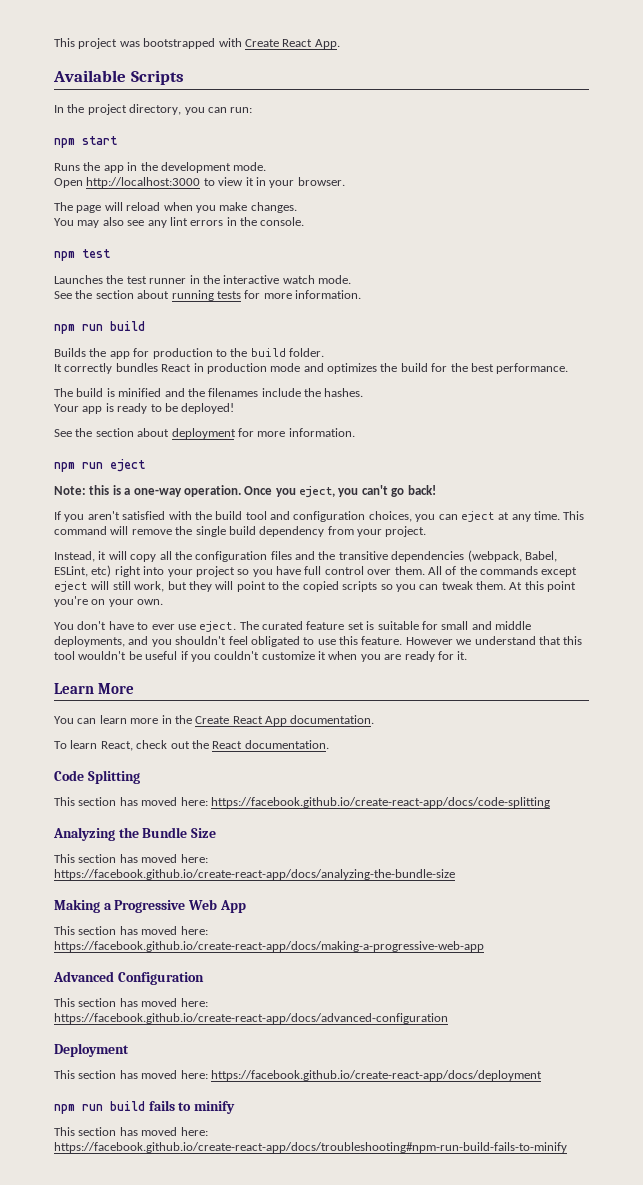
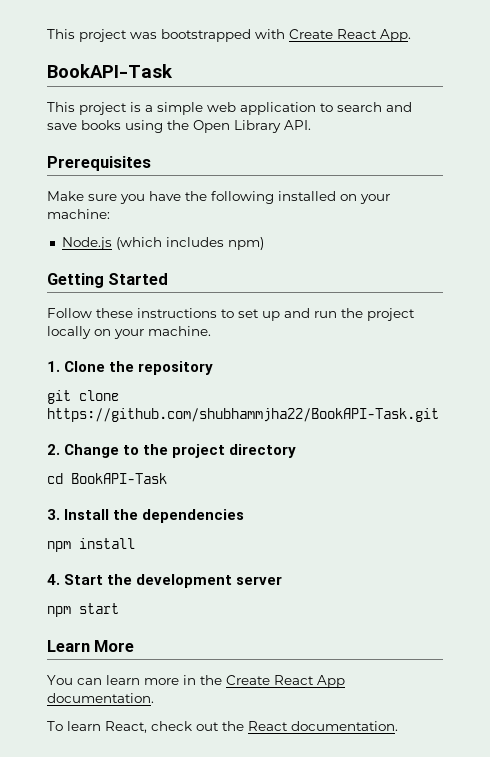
  This project was bootstrapped with Create React App.
- Available Scripts
- In the project directory, you can run:
+ BookAPI-Task
+ This project is a simple web application to search and save books using the Open Library API.
+ Prerequisites
+ Make sure you have the following installed on your machine:
+ Node.js (which includes npm)
+ Getting Started
+ Follow these instructions to set up and run the project locally on your machine.
+ 1. Clone the repository
+ git clone https://github.com/shubhammjha22/BookAPI-Task.git
+ 2. Change to the project directory
+ cd BookAPI-Task
+ 3. Install the dependencies
+ npm install
+ 4. Start the development server
  npm start
- Runs the app in the development mode.
- Open http://localhost:3000 to view it in your browser.
- The page will reload when you make changes.
- You may also see any lint errors in the console.
- npm test
- Launches the test runner in the interactive watch mode.
- See the section about running tests for more information.
- npm run build
- Builds the app for production to the build folder.
- It correctly bundles React in production mode and optimizes the build for the best performance.
- The build is minified and the filenames include the hashes.
- Your app is ready to be deployed!
- See the section about deployment for more information.
- npm run eject
- Note: this is a one-way operation. Once you eject, you can't go back!
- If you aren't satisfied with the build tool and configuration choices, you can eject at any time. This command will remove the single build dependency from your project.
- Instead, it will copy all the configuration files and the transitive dependencies (webpack, Babel, ESLint, etc) right into your project so you have full control over them. All of the commands except eject will still work, but they will point to the copied scripts so you can tweak them. At this point you're on your own.
- You don't have to ever use eject. The curated feature set is suitable for small and middle deployments, and you shouldn't feel obligated to use this feature. However we understand that this tool wouldn't be useful if you couldn't customize it when you are ready for it.
- Code Splitting
- This section has moved here: https://facebook.github.io/create-react-app/docs/code-splitting
- Analyzing the Bundle Size
- This section has moved here: https://facebook.github.io/create-react-app/docs/analyzing-the-bundle-size
- Making a Progressive Web App
- This section has moved here: https://facebook.github.io/create-react-app/docs/making-a-progressive-web-app
- Advanced Configuration
- This section has moved here: https://facebook.github.io/create-react-app/docs/advanced-configuration
- Deployment
- This section has moved here: https://facebook.github.io/create-react-app/docs/deployment
- npm run build fails to minify
- This section has moved here: https://facebook.github.io/create-react-app/docs/troubleshooting#npm-run-build-fails-to-minify

